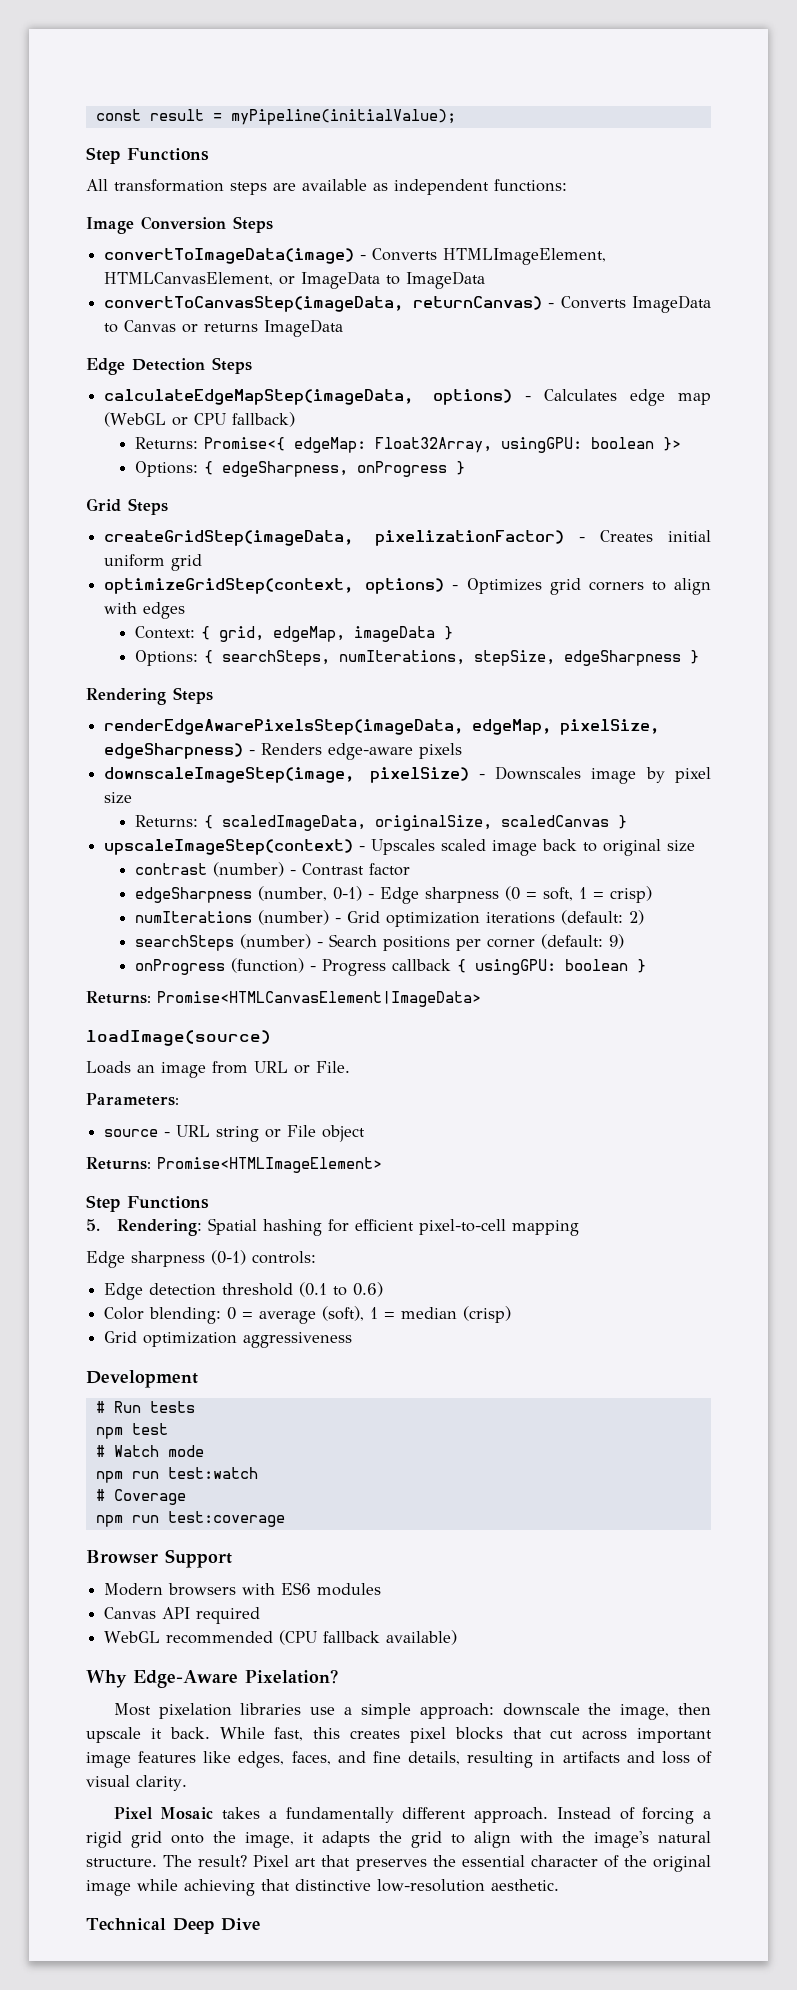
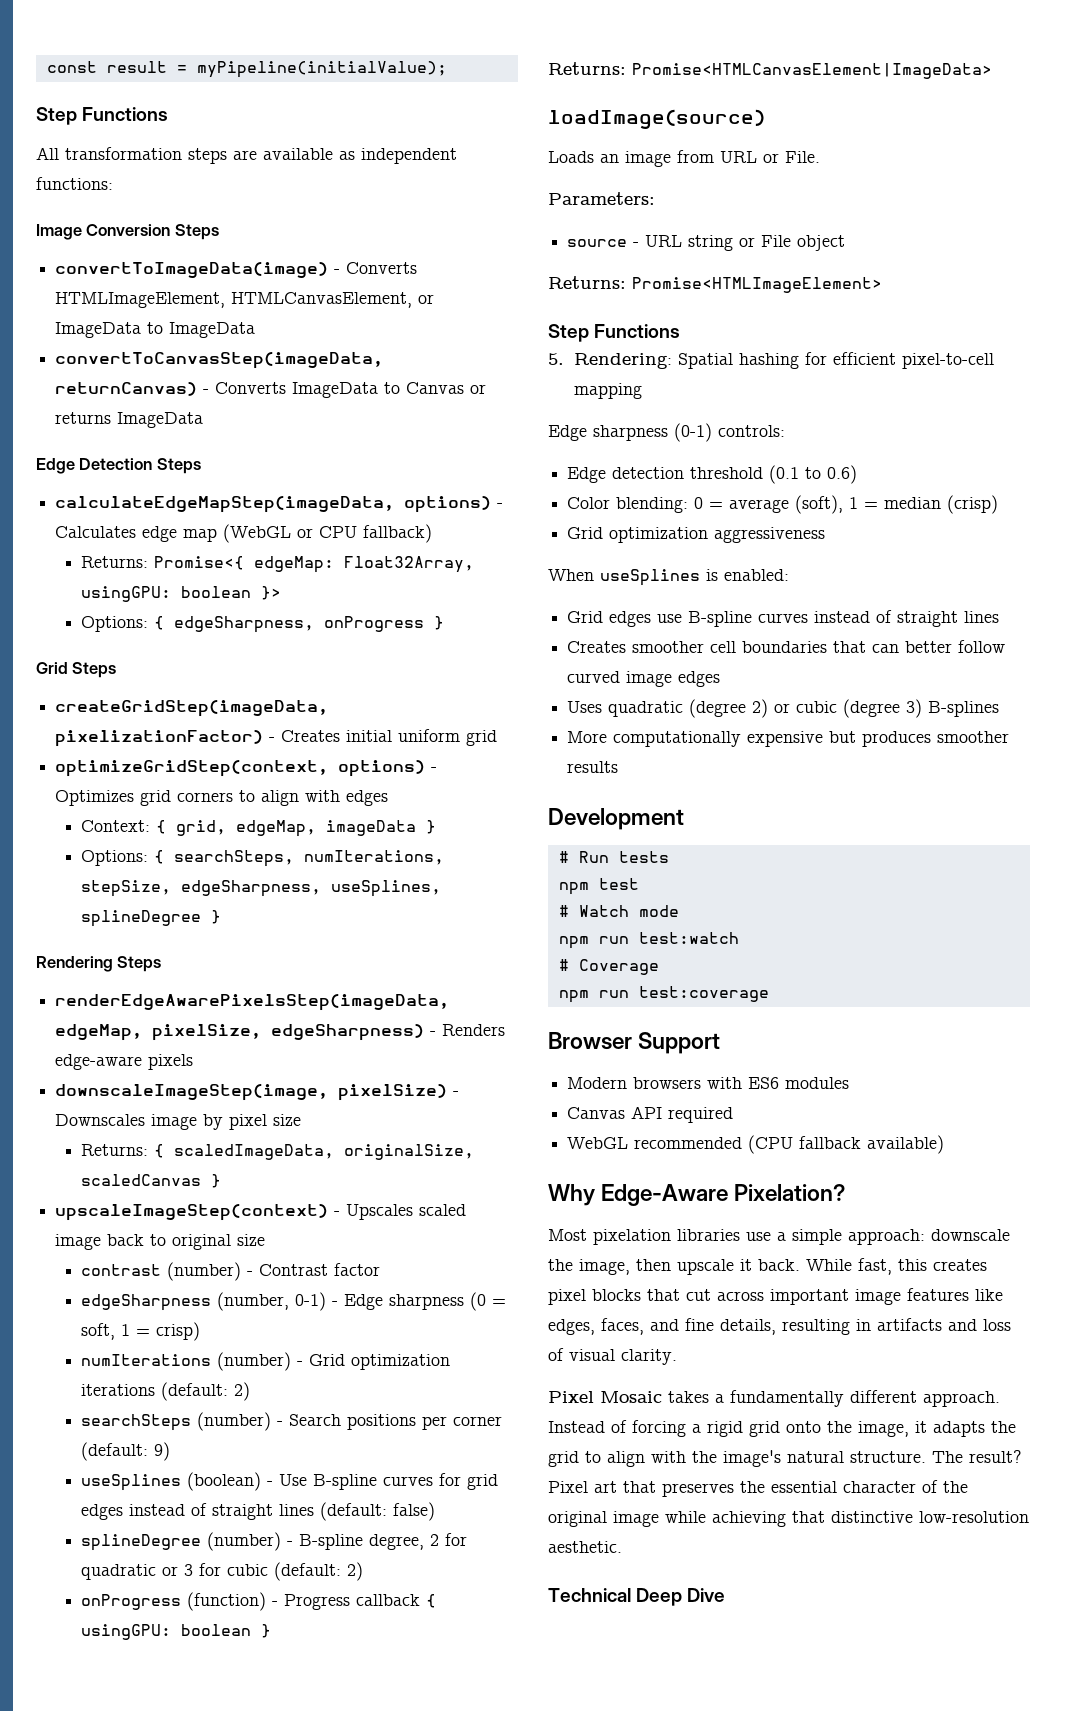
- Options: { searchSteps, numIterations, stepSize, edgeSharpness }
+ Options: { searchSteps, numIterations, stepSize, edgeSharpness, useSplines, splineDegree }
+ useSplines (boolean) - Use B-spline curves for grid edges instead of straight lines (default: false)
+ splineDegree (number) - B-spline degree, 2 for quadratic or 3 for cubic (default: 2)
+ When useSplines is enabled:
+ Grid edges use B-spline curves instead of straight lines
+ Creates smoother cell boundaries that can better follow curved image edges
+ Uses quadratic (degree 2) or cubic (degree 3) B-splines
+ More computationally expensive but produces smoother results

